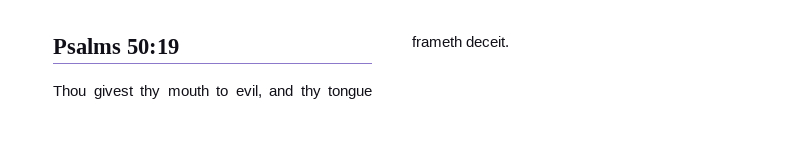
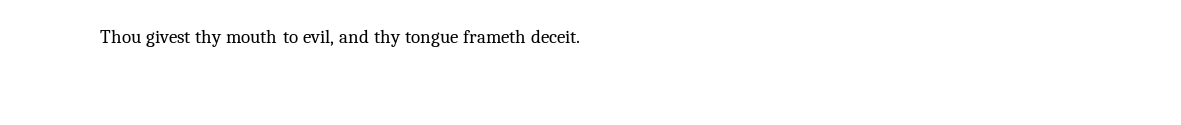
- Psalms 50:19

